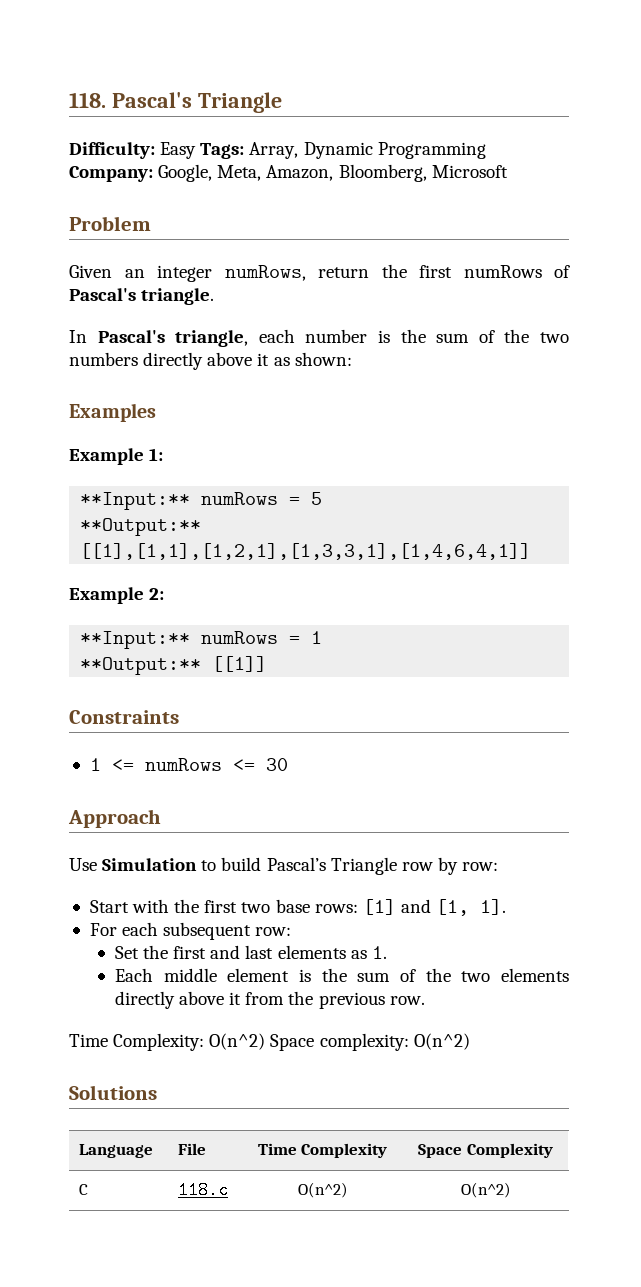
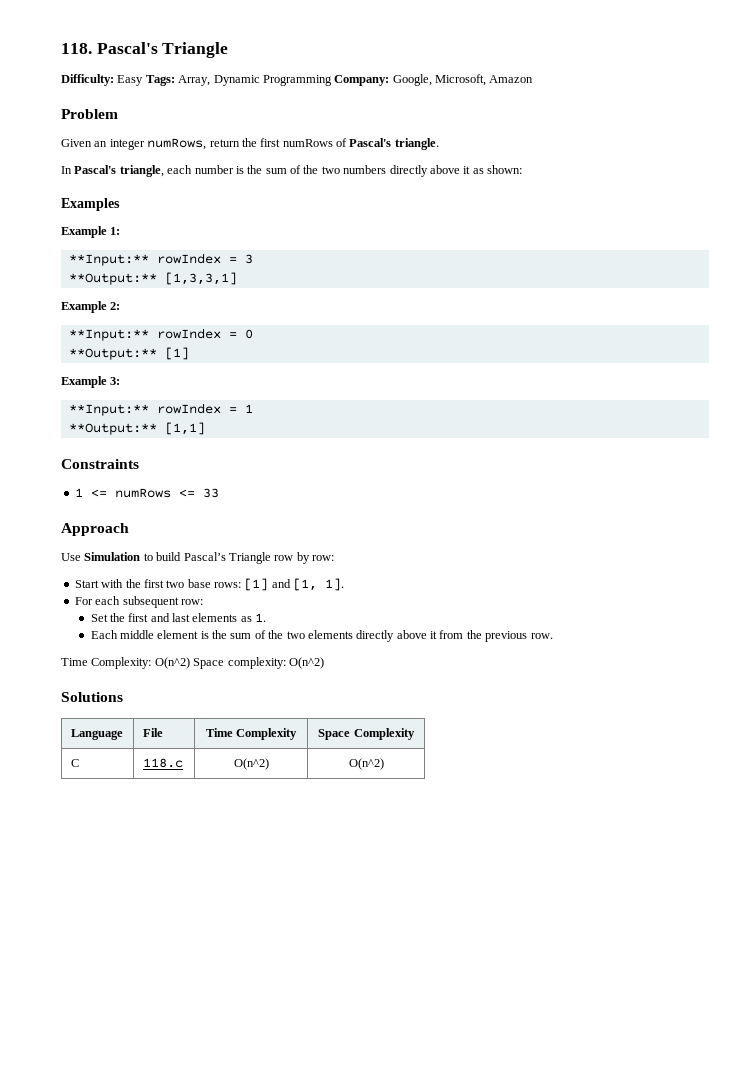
- Difficulty: Easy Tags: Array, Dynamic Programming Company: Google, Meta, Amazon, Bloomberg, Microsoft
+ Difficulty: Easy Tags: Array, Dynamic Programming Company: Google, Microsoft, Amazon
- **Input:** numRows = 5
- **Output:** [[1],[1,1],[1,2,1],[1,3,3,1],[1,4,6,4,1]]
+ **Input:** rowIndex = 3
+ **Output:** [1,3,3,1]
- **Input:** numRows = 1
+ **Input:** rowIndex = 0
+ **Output:** [1]
+ Example 3:
+ **Input:** rowIndex = 1
- **Output:** [[1]]
+ **Output:** [1,1]
- 1 <= numRows <= 30
+ 1 <= numRows <= 33

